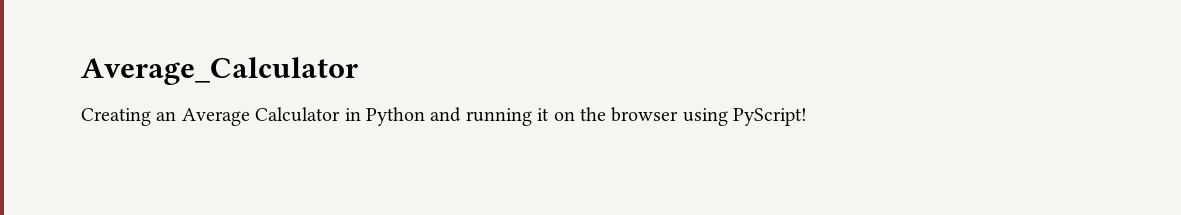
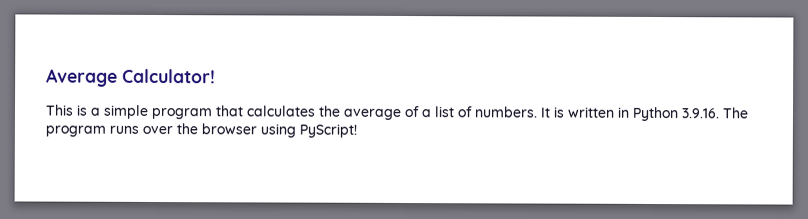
- Average_Calculator
- Creating an Average Calculator in Python and running it on the browser using PyScript!
+ Average Calculator!
+ This is a simple program that calculates the average of a list of numbers. It is written in Python 3.9.16. The program runs over the browser using PyScript!

